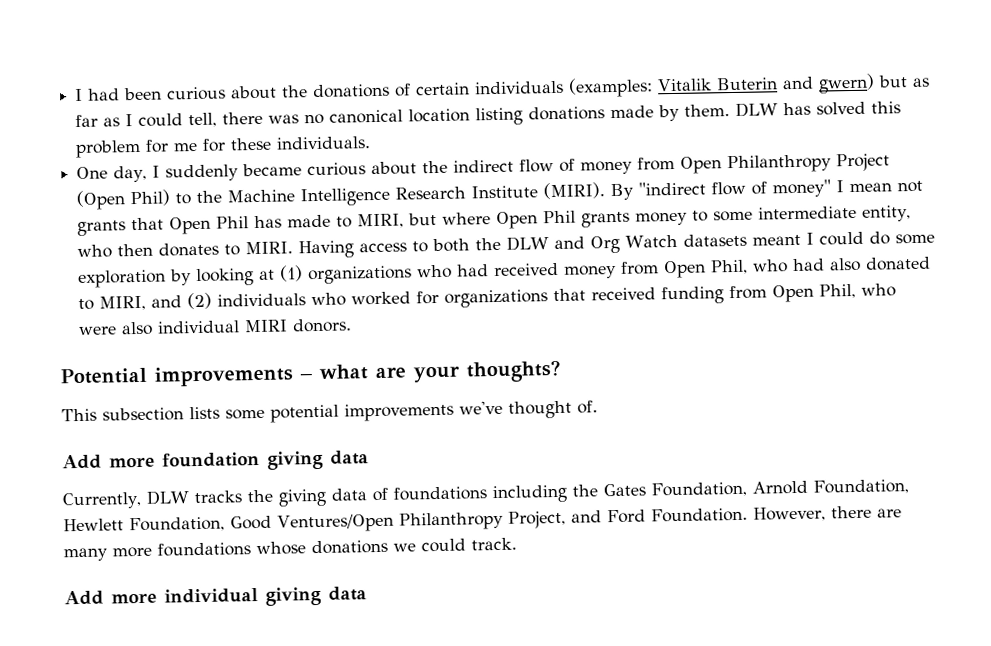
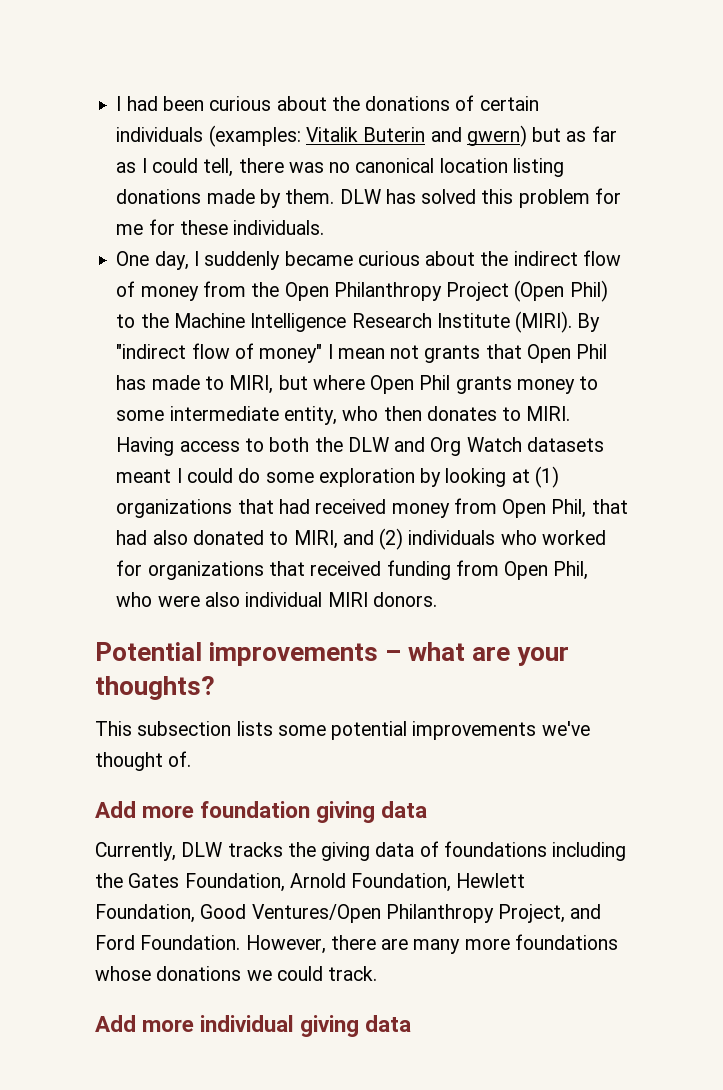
- One day, I suddenly became curious about the indirect flow of money from Open Philanthropy Project (Open Phil) to the Machine Intelligence Research Institute (MIRI).
+ One day, I suddenly became curious about the indirect flow of money from the Open Philanthropy Project (Open Phil) to the Machine Intelligence Research Institute (MIRI).
- Having access to both the DLW and Org Watch datasets meant I could do some exploration by looking at (1) organizations who had received money from Open Phil, who had also donated to MIRI, and (2) individuals who worked for organizations that received funding from Open Phil, who were also individual MIRI donors.
+ Having access to both the DLW and Org Watch datasets meant I could do some exploration by looking at (1) organizations that had received money from Open Phil, that had also donated to MIRI, and (2) individuals who worked for organizations that received funding from Open Phil, who were also individual MIRI donors.

